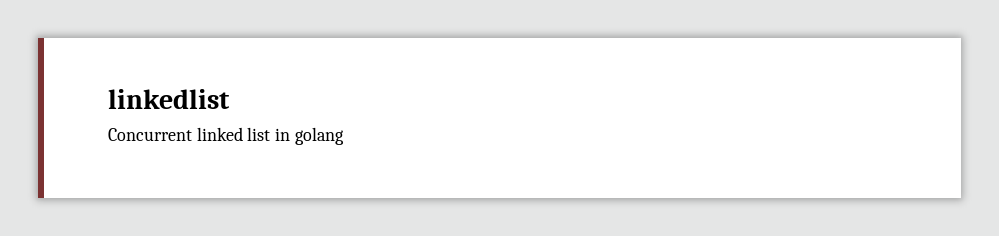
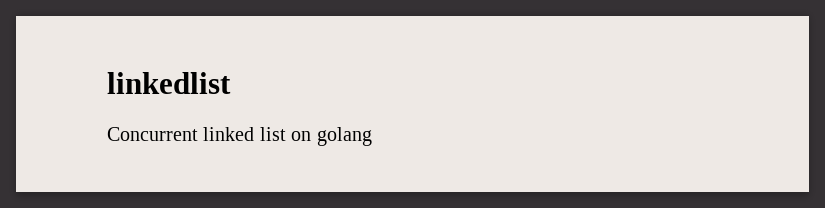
- Concurrent linked list in golang
+ Concurrent linked list on golang

